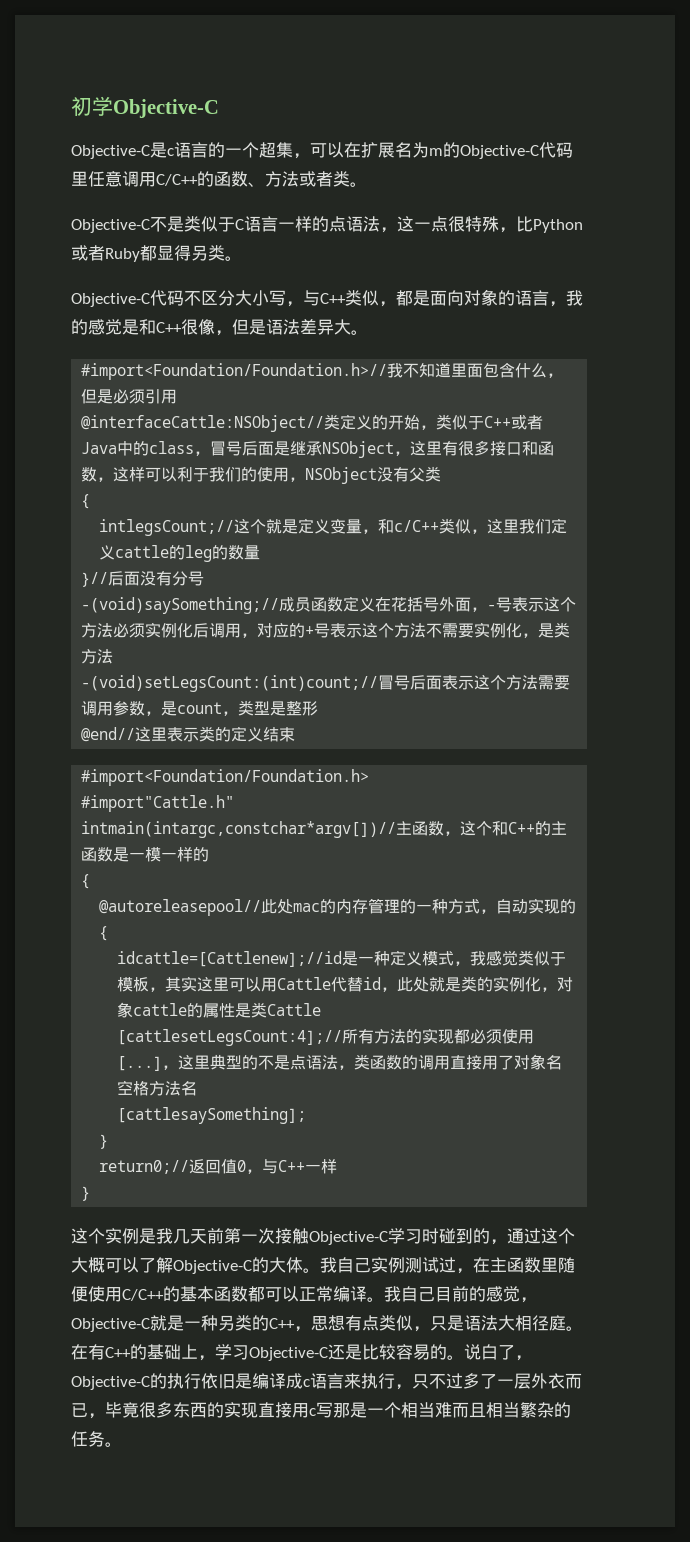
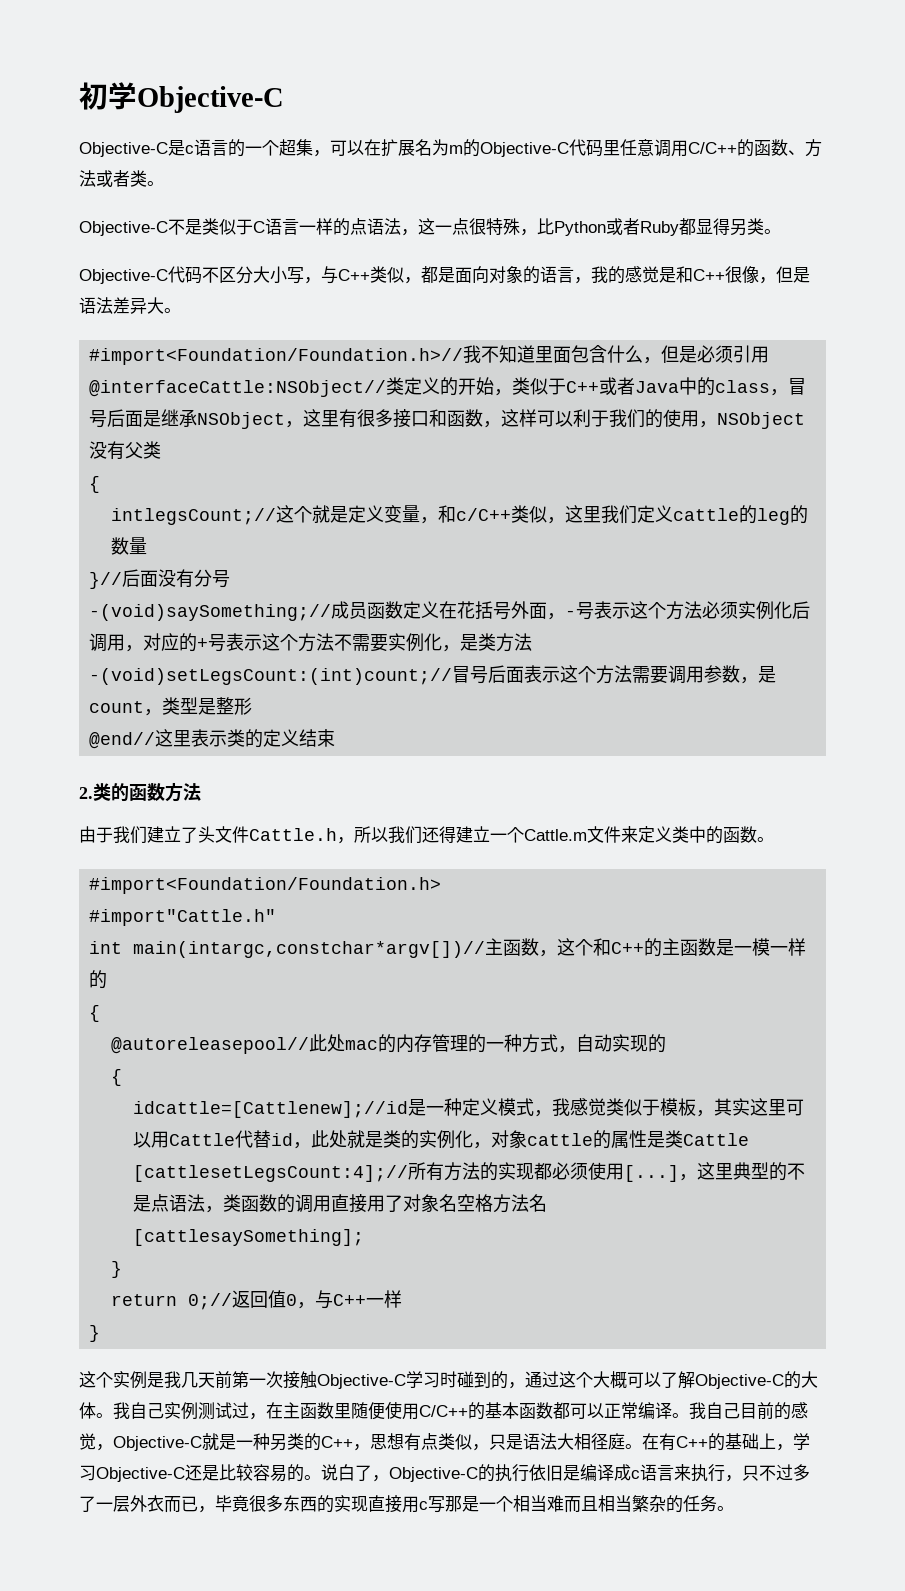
+ 2.类的函数方法
+ 由于我们建立了头文件Cattle.h，所以我们还得建立一个Cattle.m文件来定义类中的函数。
- intmain(intargc,constchar*argv[])//主函数，这个和C++的主函数是一模一样的
+ int main(intargc,constchar*argv[])//主函数，这个和C++的主函数是一模一样的
- return0;//返回值0，与C++一样
+ return 0;//返回值0，与C++一样

